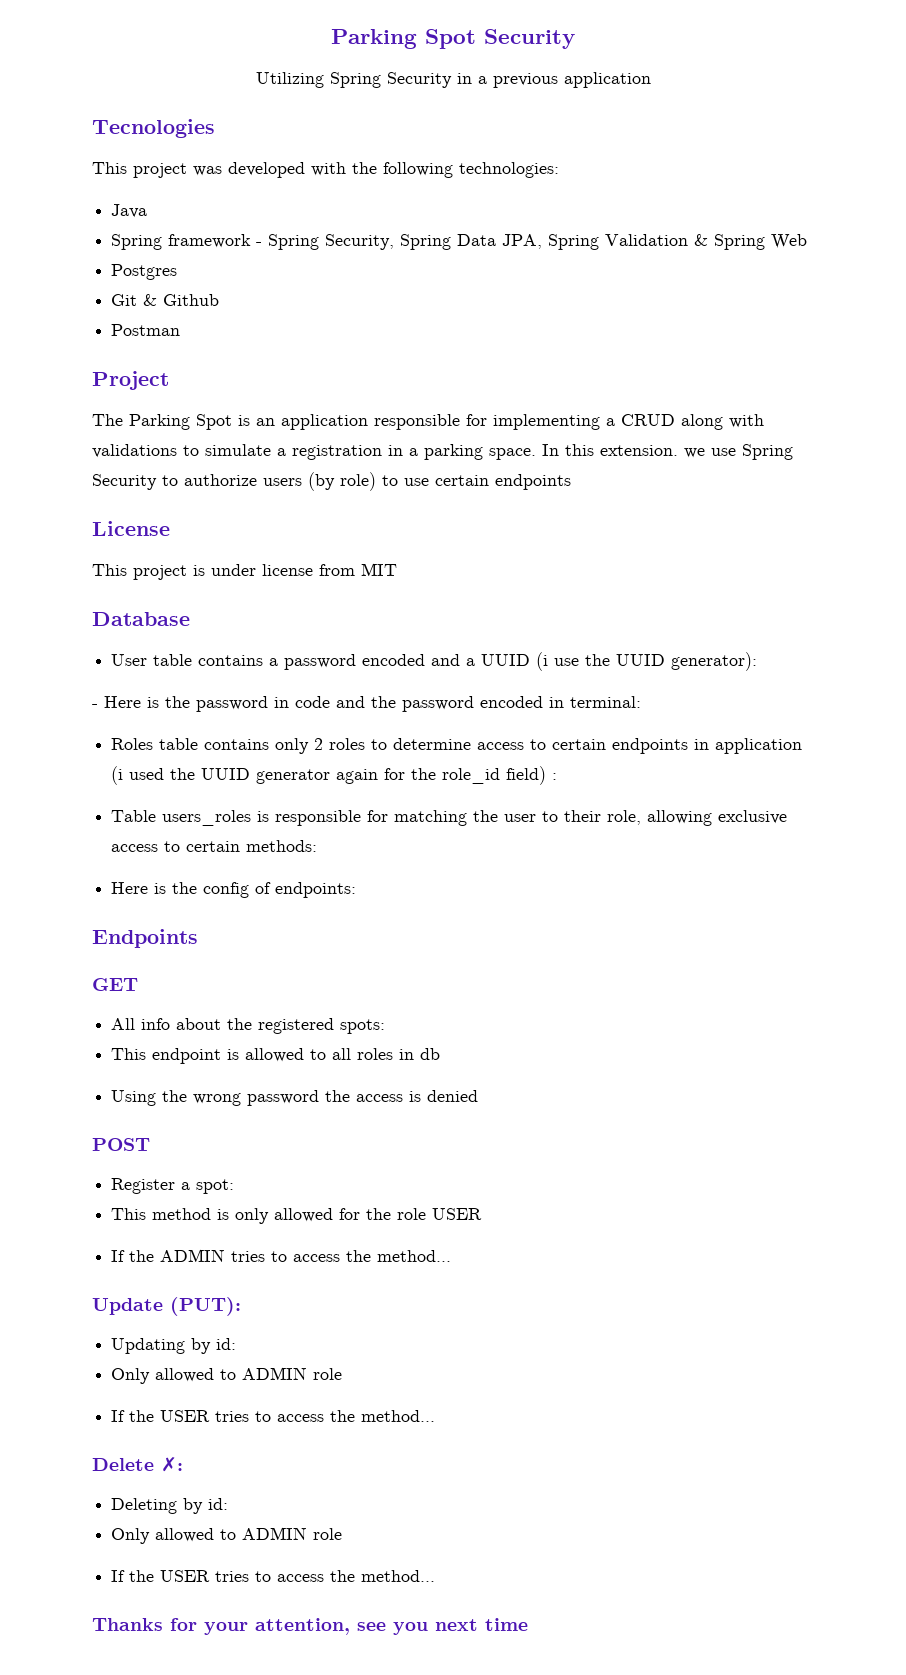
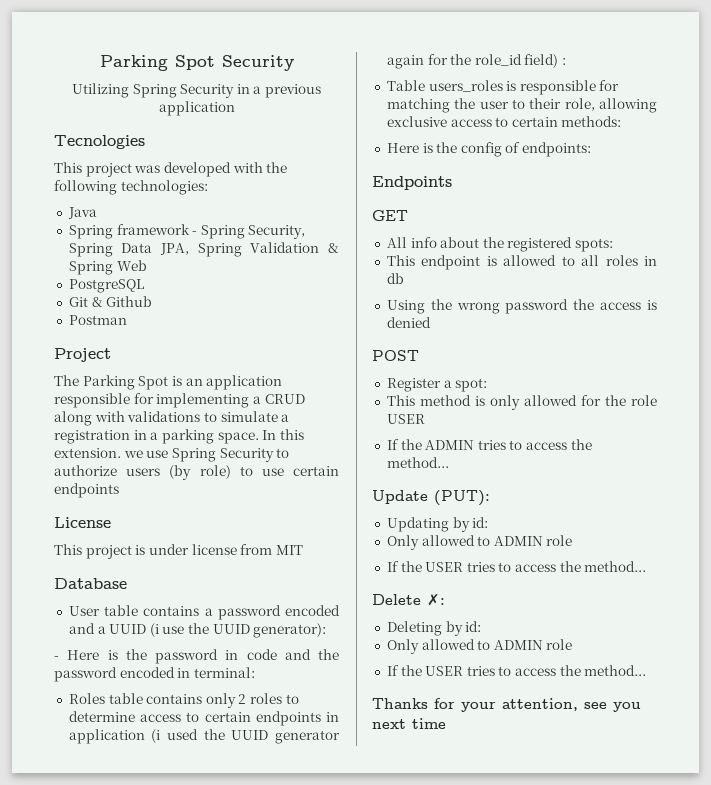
- Postgres
+ PostgreSQL

